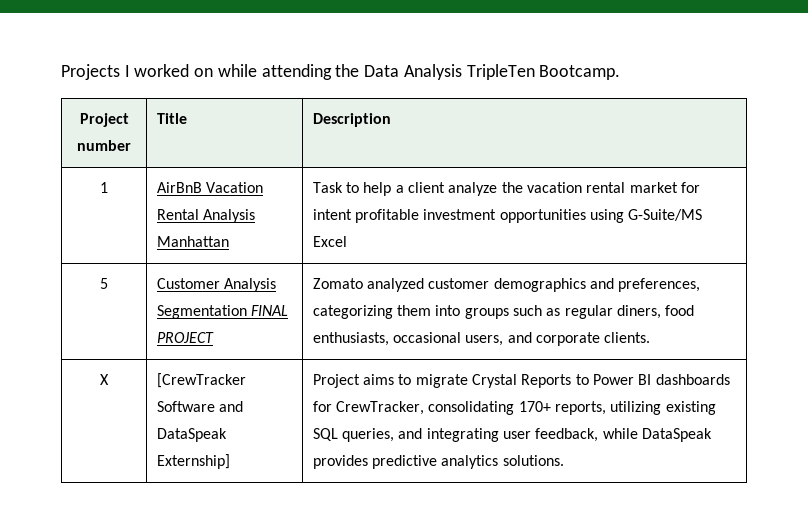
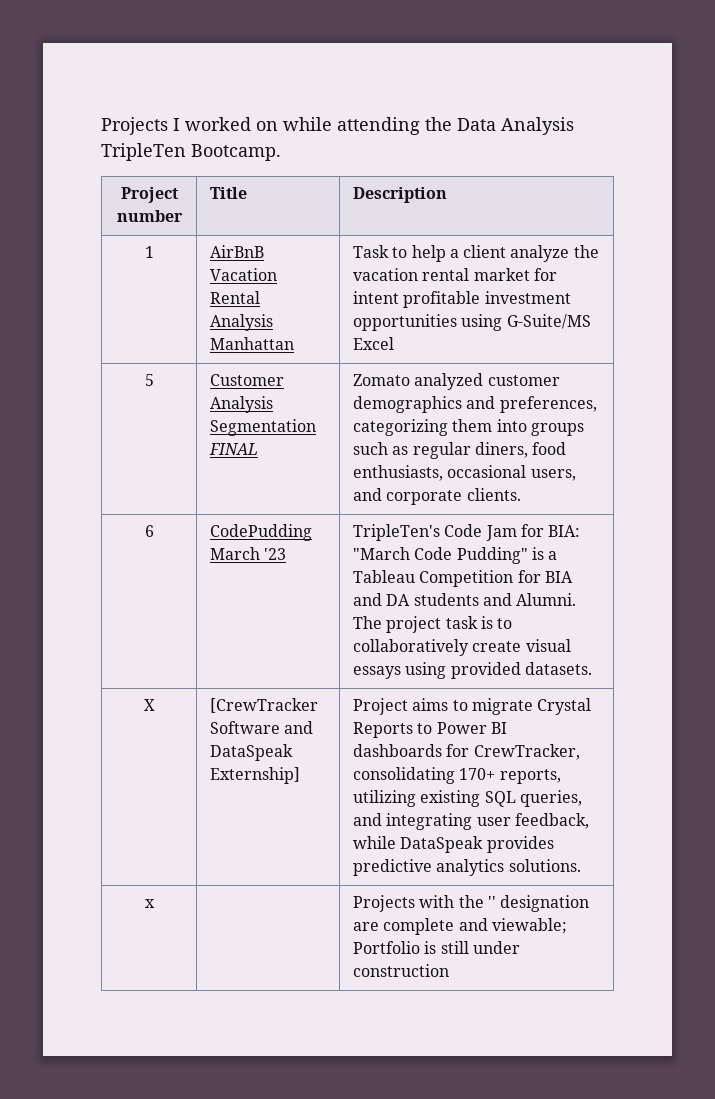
- 5 | Customer Analysis Segmentation FINAL PROJECT | Zomato analyzed customer demographics and preferences, categorizing them into groups such as regular diners, food enthusiasts, occasional users, and corporate clients.
+ 5 | Customer Analysis Segmentation FINAL | Zomato analyzed customer demographics and preferences, categorizing them into groups such as regular diners, food enthusiasts, occasional users, and corporate clients.
+ 6 | CodePudding March '23 | TripleTen's Code Jam for BIA: "March Code Pudding" is a Tableau Competition for BIA and DA students and Alumni. The project task is to collaboratively create visual essays using provided datasets.
+ x | | Projects with the '' designation are complete and viewable; Portfolio is still under construction

